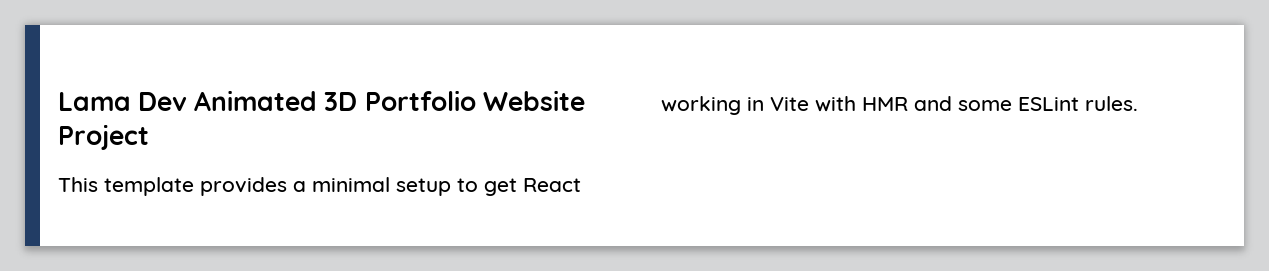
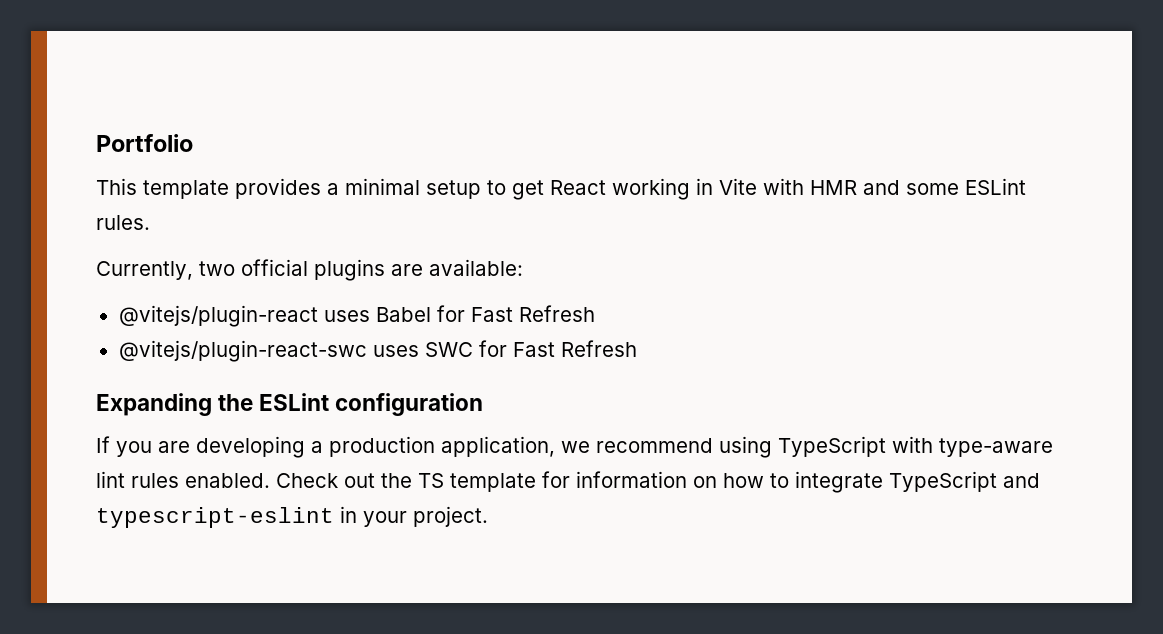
- Lama Dev Animated 3D Portfolio Website Project
+ Portfolio
+ Currently, two official plugins are available:
+ @vitejs/plugin-react uses Babel for Fast Refresh
+ @vitejs/plugin-react-swc uses SWC for Fast Refresh
+ Expanding the ESLint configuration
+ If you are developing a production application, we recommend using TypeScript with type-aware lint rules enabled. Check out the TS template for information on how to integrate TypeScript and typescript-eslint in your project.

